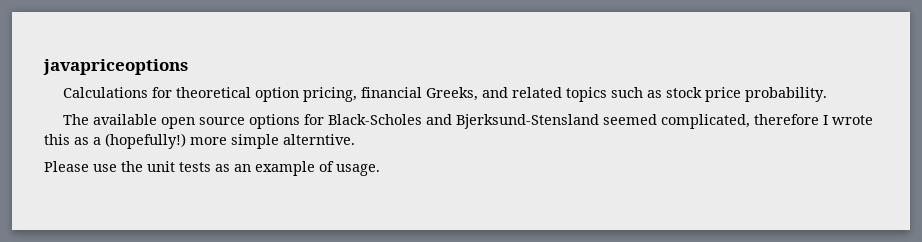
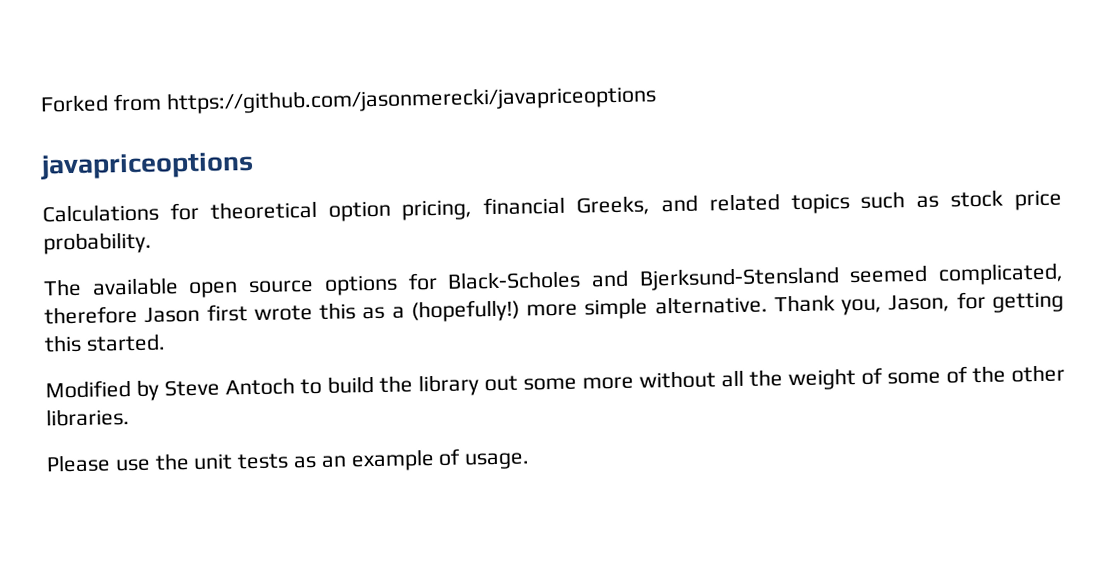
+ Forked from https://github.com/jasonmerecki/javapriceoptions
- The available open source options for Black-Scholes and Bjerksund-Stensland seemed complicated, therefore I wrote this as a (hopefully!) more simple alterntive.
+ The available open source options for Black-Scholes and Bjerksund-Stensland seemed complicated, therefore Jason first wrote this as a (hopefully!) more simple alternative. Thank you, Jason, for getting this started.
+ Modified by Steve Antoch to build the library out some more without all the weight of some of the other libraries.

